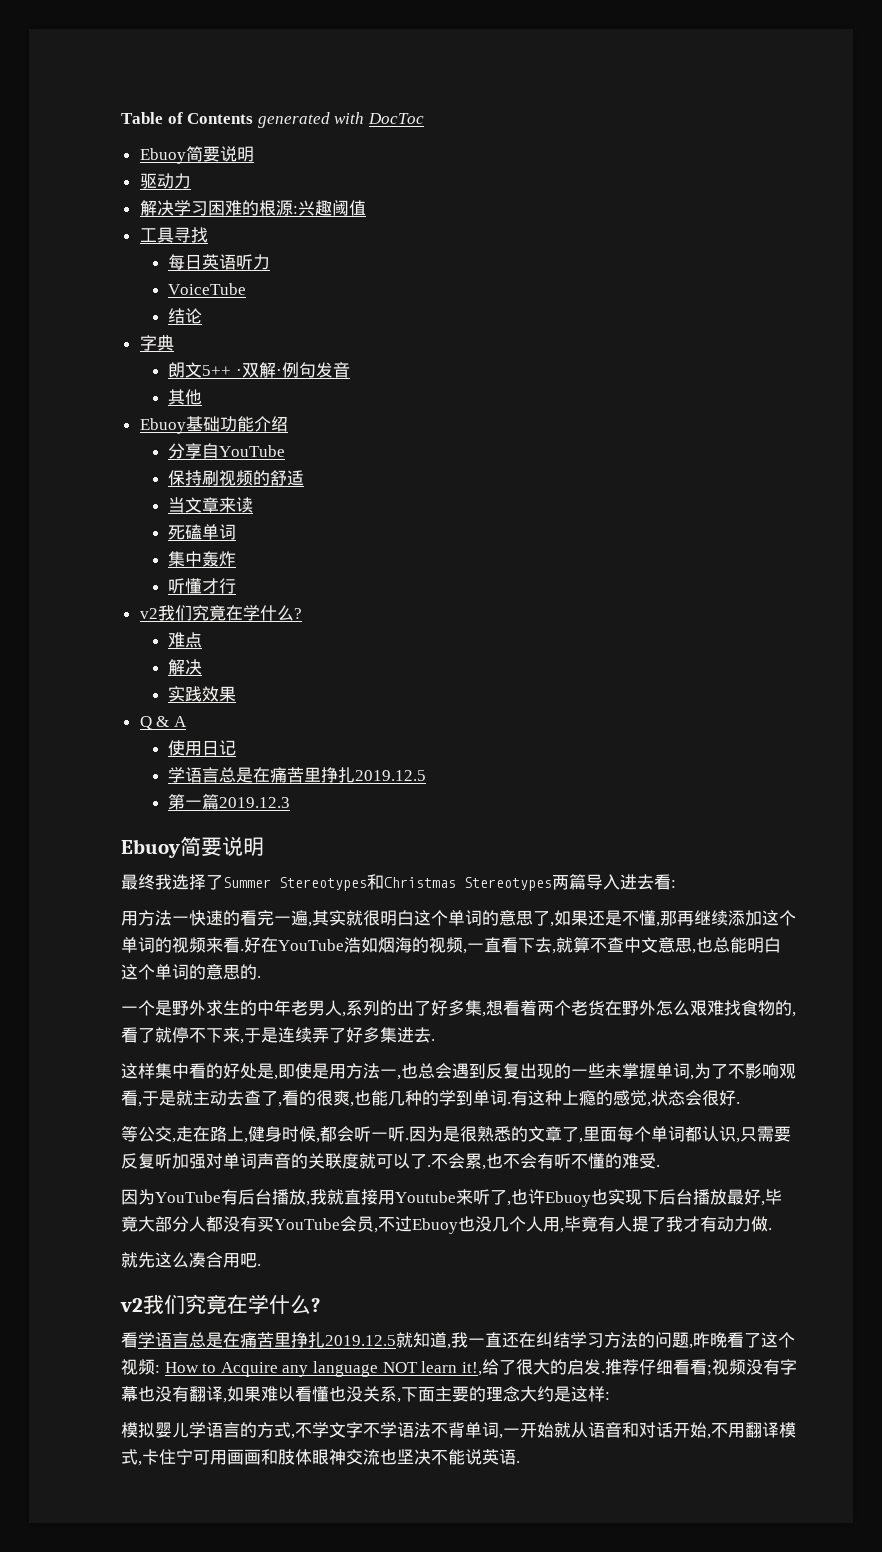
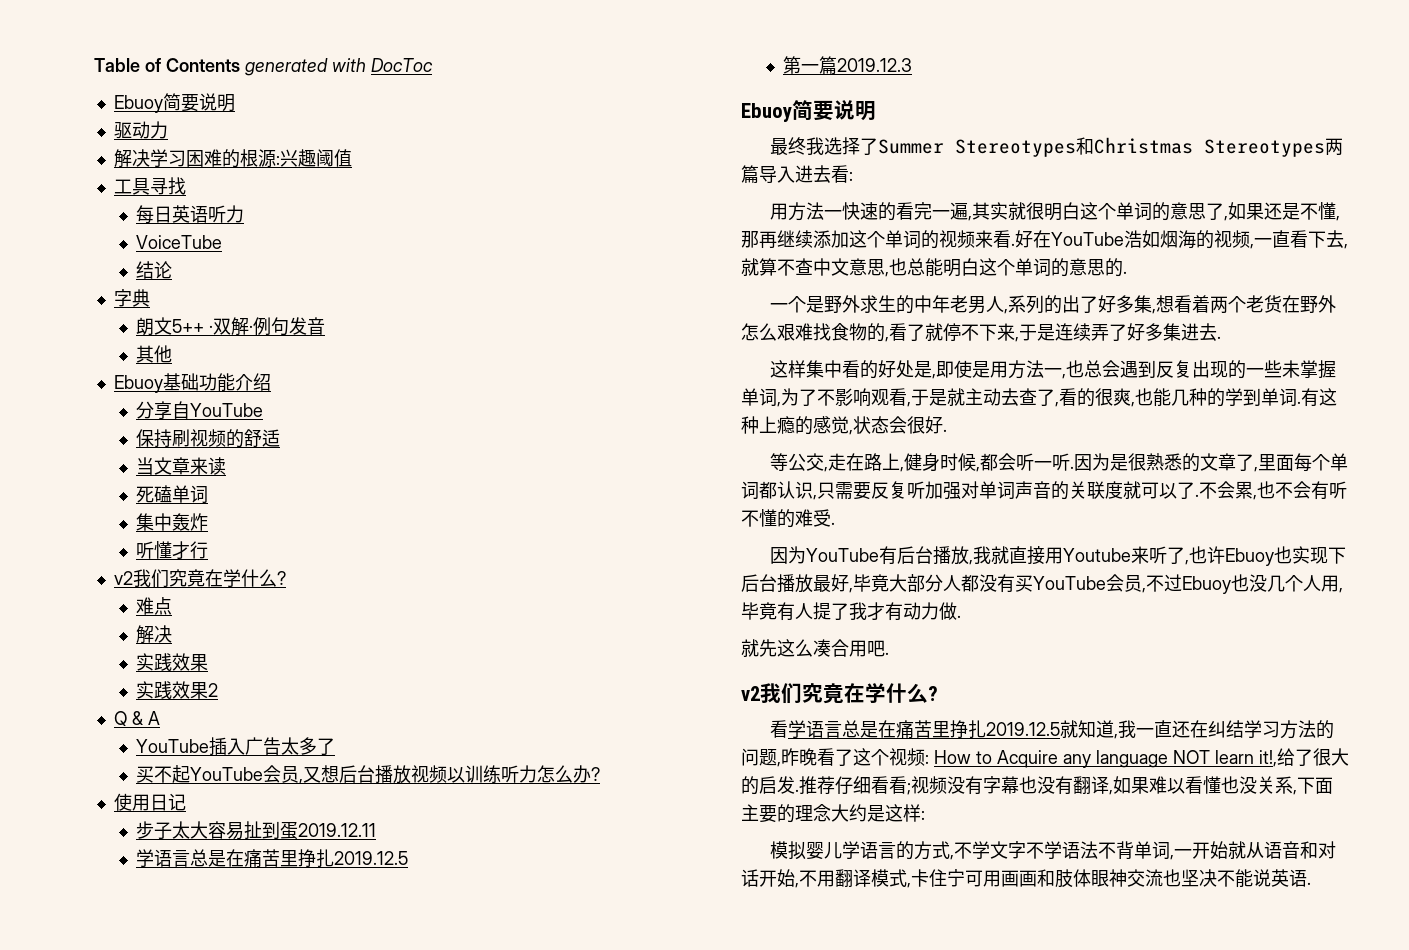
+ 实践效果2
+ YouTube插入广告太多了
+ 买不起YouTube会员,又想后台播放视频以训练听力怎么办?
  使用日记
+ 步子太大容易扯到蛋2019.12.11

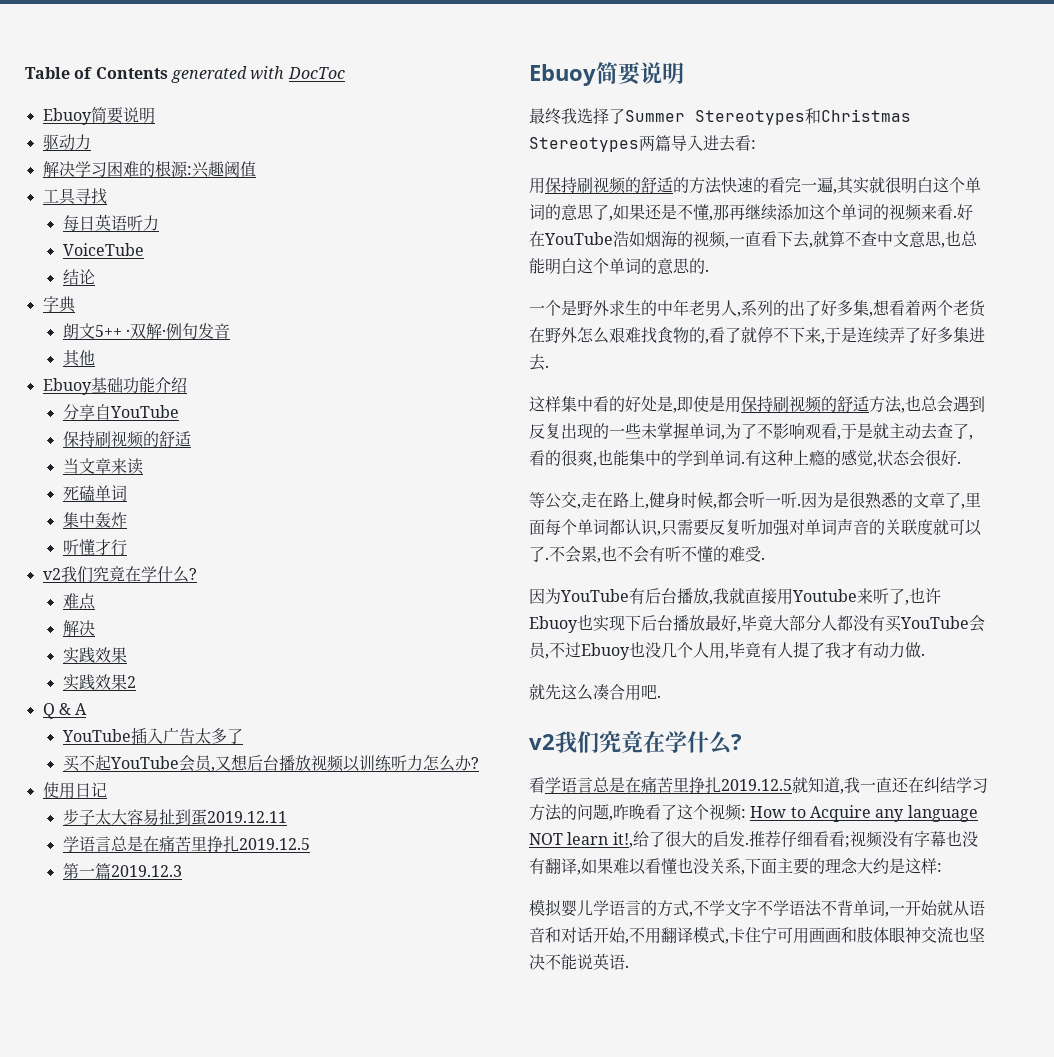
- 用方法一快速的看完一遍,其实就很明白这个单词的意思了,如果还是不懂,那再继续添加这个单词的视频来看.
+ 用保持刷视频的舒适的方法快速的看完一遍,其实就很明白这个单词的意思了,如果还是不懂,那再继续添加这个单词的视频来看.
- 这样集中看的好处是,即使是用方法一,也总会遇到反复出现的一些未掌握单词,为了不影响观看,于是就主动去查了,看的很爽,也能几种的学到单词.
+ 这样集中看的好处是,即使是用保持刷视频的舒适方法,也总会遇到反复出现的一些未掌握单词,为了不影响观看,于是就主动去查了,看的很爽,也能集中的学到单词.

